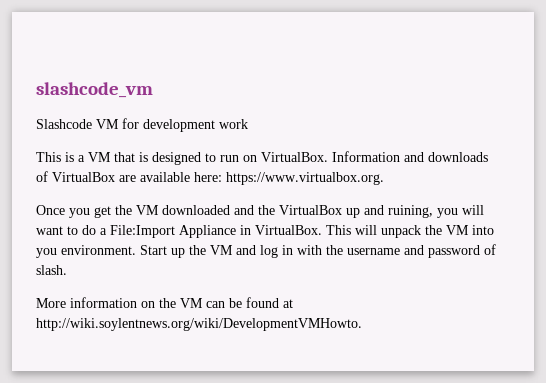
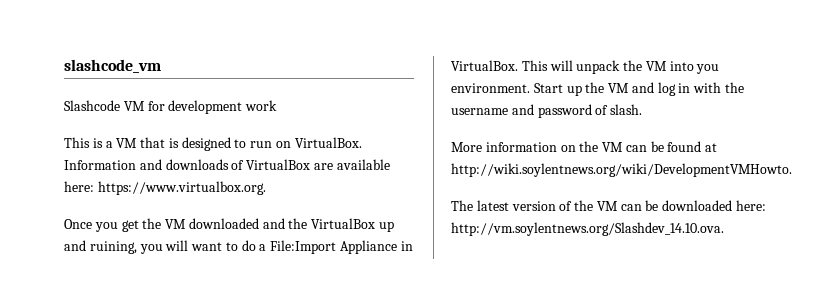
+ The latest version of the VM can be downloaded here: http://vm.soylentnews.org/Slashdev_14.10.ova.

